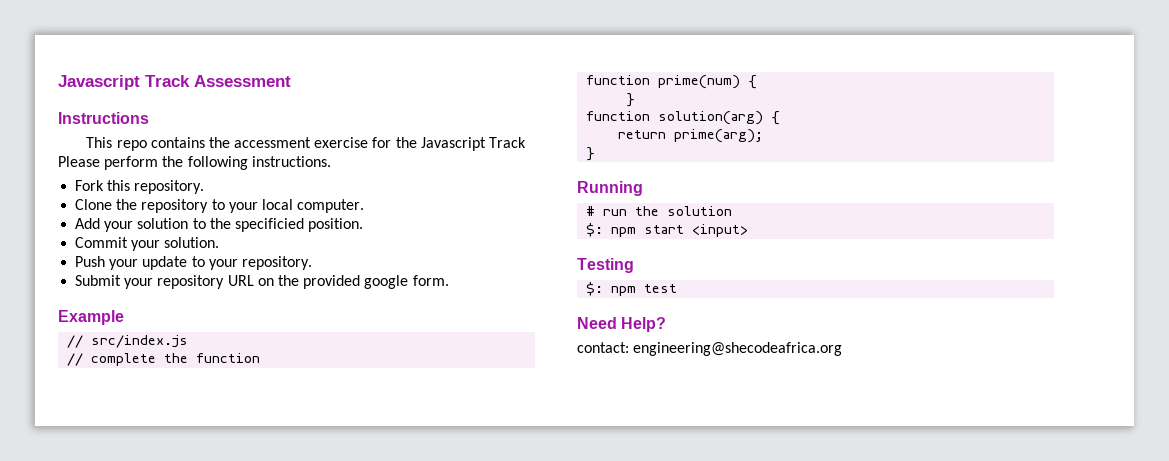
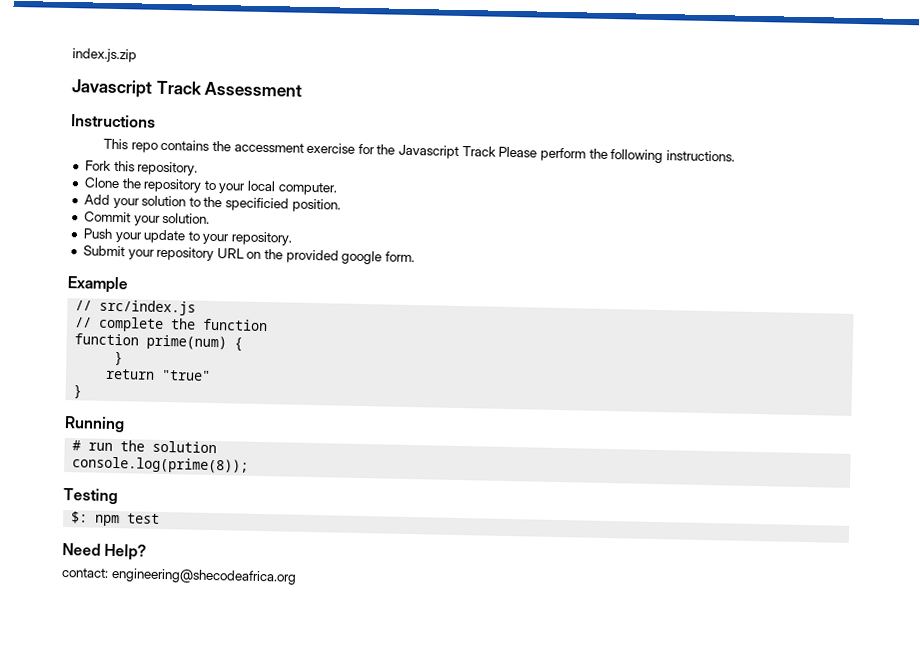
+ index.js.zip
- function solution(arg) {
- return prime(arg);
+ return "true"
- $: npm start <input>
+ console.log(prime(8));

